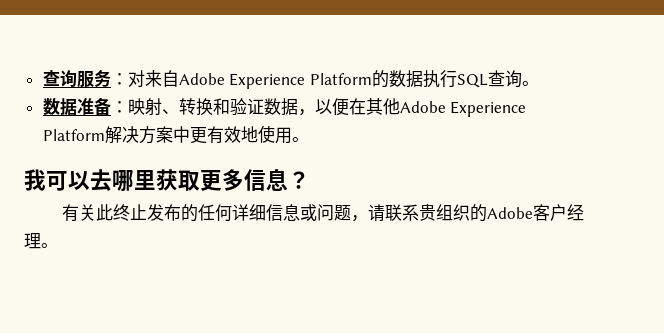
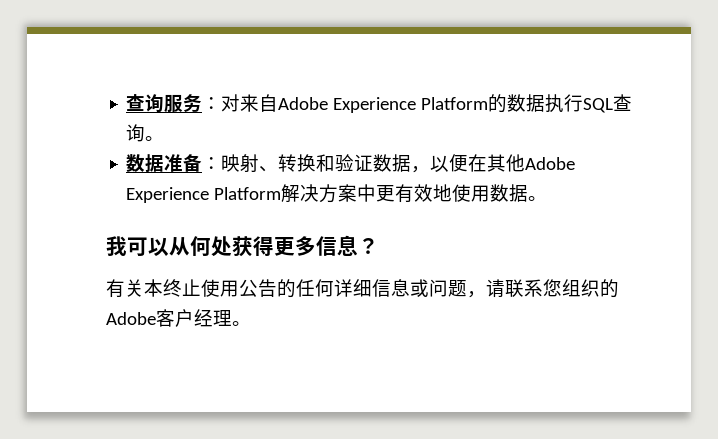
- 数据准备：映射、转换和验证数据，以便在其他Adobe Experience Platform解决方案中更有效地使用。
+ 数据准备：映射、转换和验证数据，以便在其他Adobe Experience Platform解决方案中更有效地使用数据。
- 我可以去哪里获取更多信息？
+ 我可以从何处获得更多信息？
- 有关此终止发布的任何详细信息或问题，请联系贵组织的Adobe客户经理。
+ 有关本终止使用公告的任何详细信息或问题，请联系您组织的Adobe客户经理。

